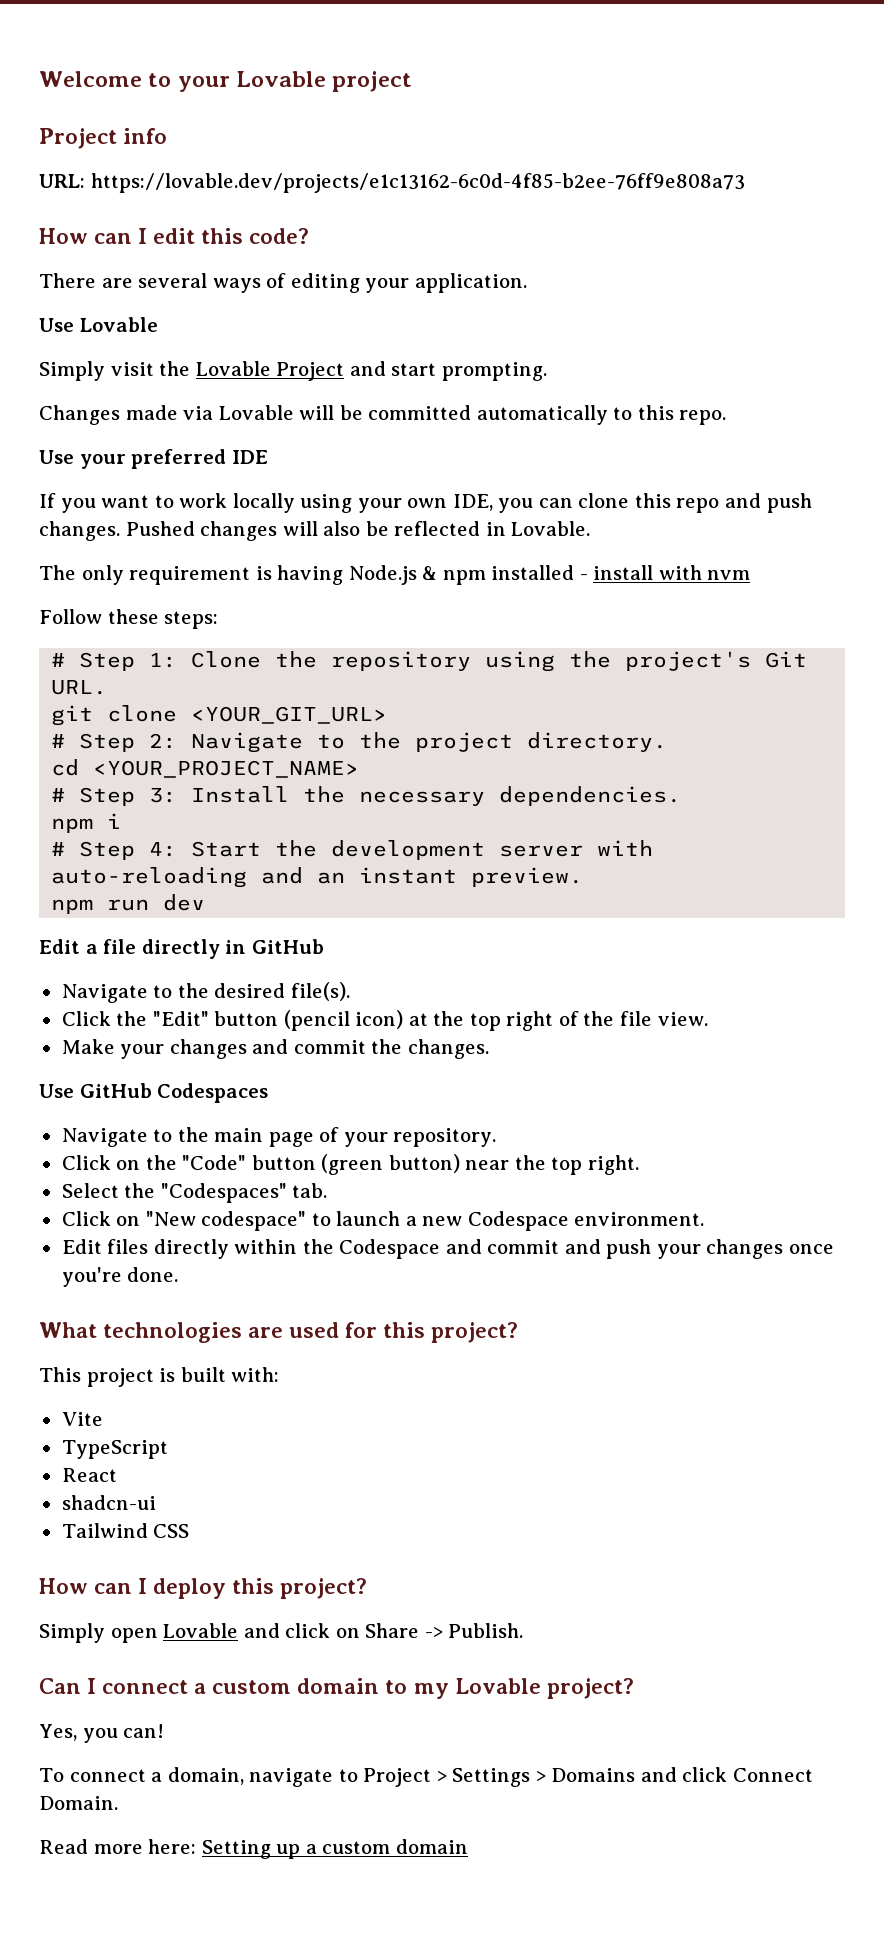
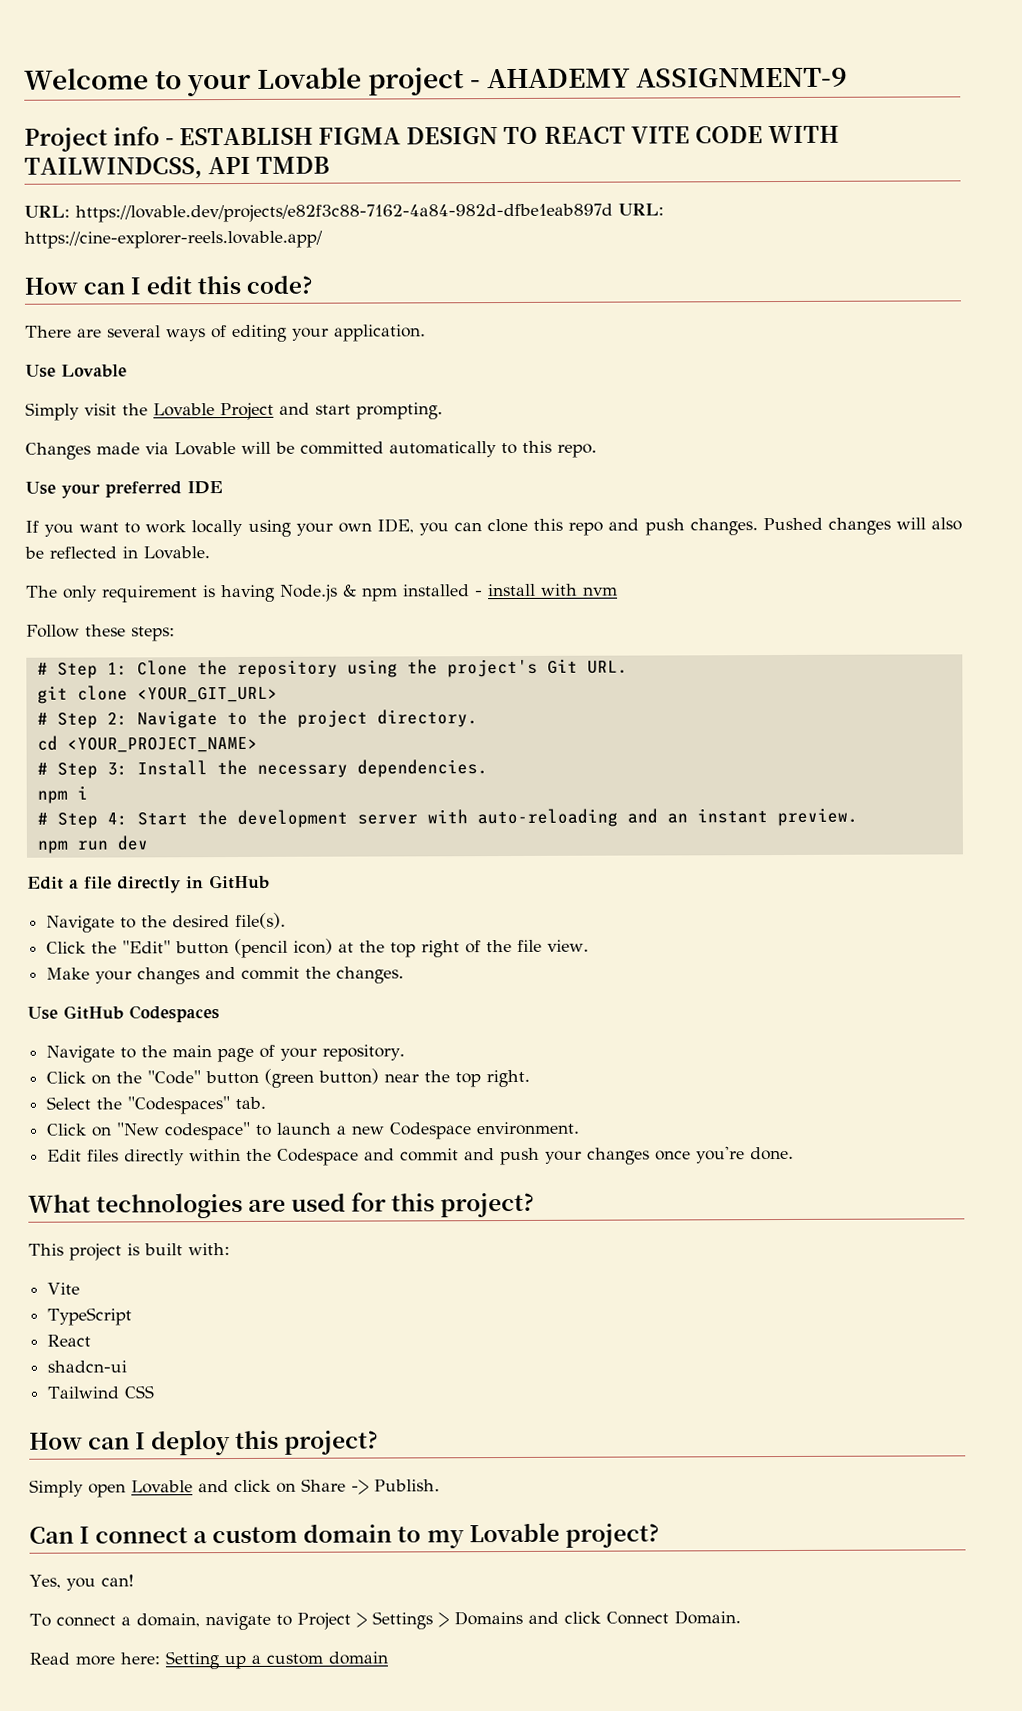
- Welcome to your Lovable project
+ Welcome to your Lovable project - AHADEMY ASSIGNMENT-9
- Project info
- URL: https://lovable.dev/projects/e1c13162-6c0d-4f85-b2ee-76ff9e808a73
+ Project info - ESTABLISH FIGMA DESIGN TO REACT VITE CODE WITH TAILWINDCSS, API TMDB
+ URL: https://lovable.dev/projects/e82f3c88-7162-4a84-982d-dfbe1eab897d URL: https://cine-explorer-reels.lovable.app/

